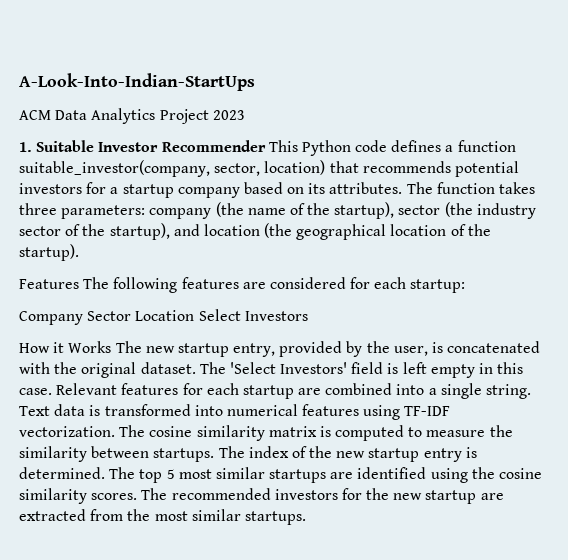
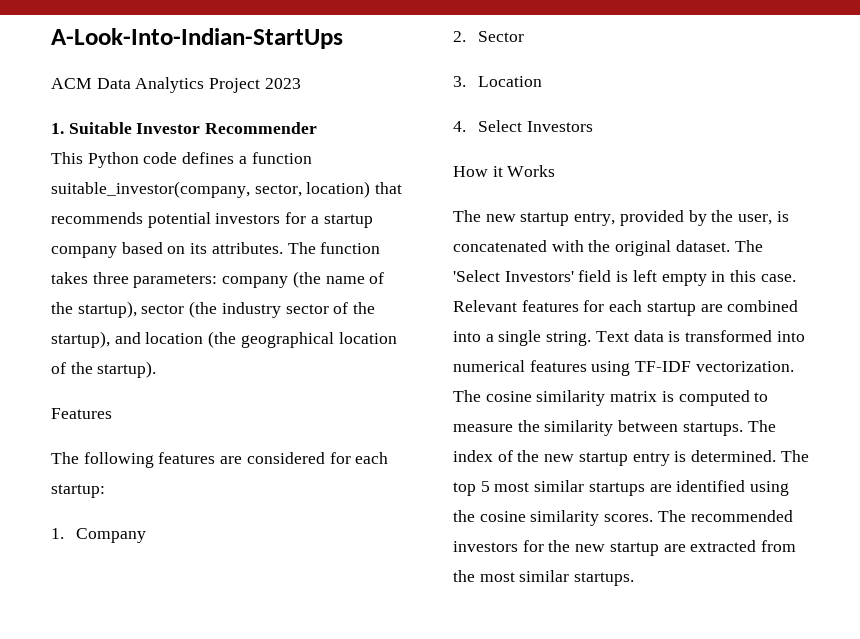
- 1. Suitable Investor Recommender This Python code defines a function suitable_investor(company, sector, location) that recommends potential investors for a startup company based on its attributes.
+ 1. Suitable Investor Recommender
+ This Python code defines a function suitable_investor(company, sector, location) that recommends potential investors for a startup company based on its attributes.
- Features The following features are considered for each startup:
+ Features
+ The following features are considered for each startup:
- Company Sector Location Select Investors
+ 1. Company
+ 2. Sector
+ 3. Location
+ 4. Select Investors
- How it Works The new startup entry, provided by the user, is concatenated with the original dataset.
+ How it Works
+ The new startup entry, provided by the user, is concatenated with the original dataset.

